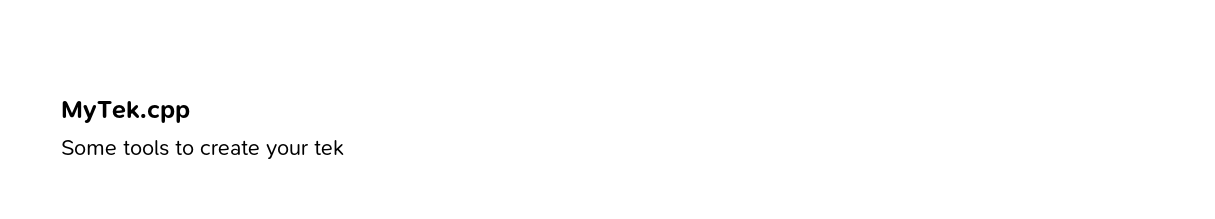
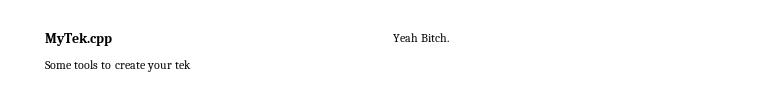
+ Yeah Bitch.

